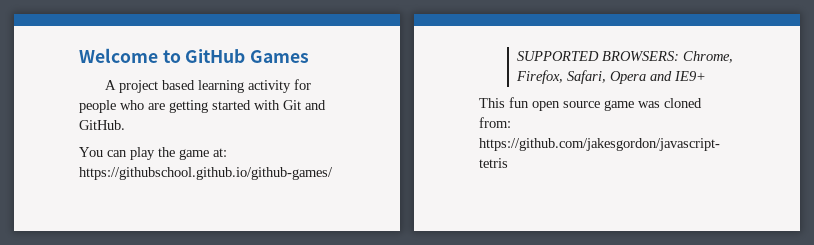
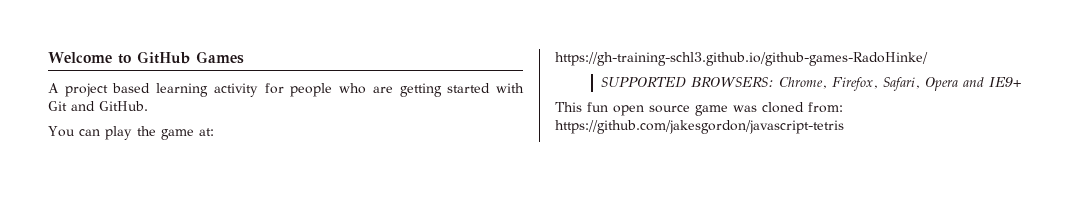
- You can play the game at: https://githubschool.github.io/github-games/
+ You can play the game at: https://gh-training-schl3.github.io/github-games-RadoHinke/

